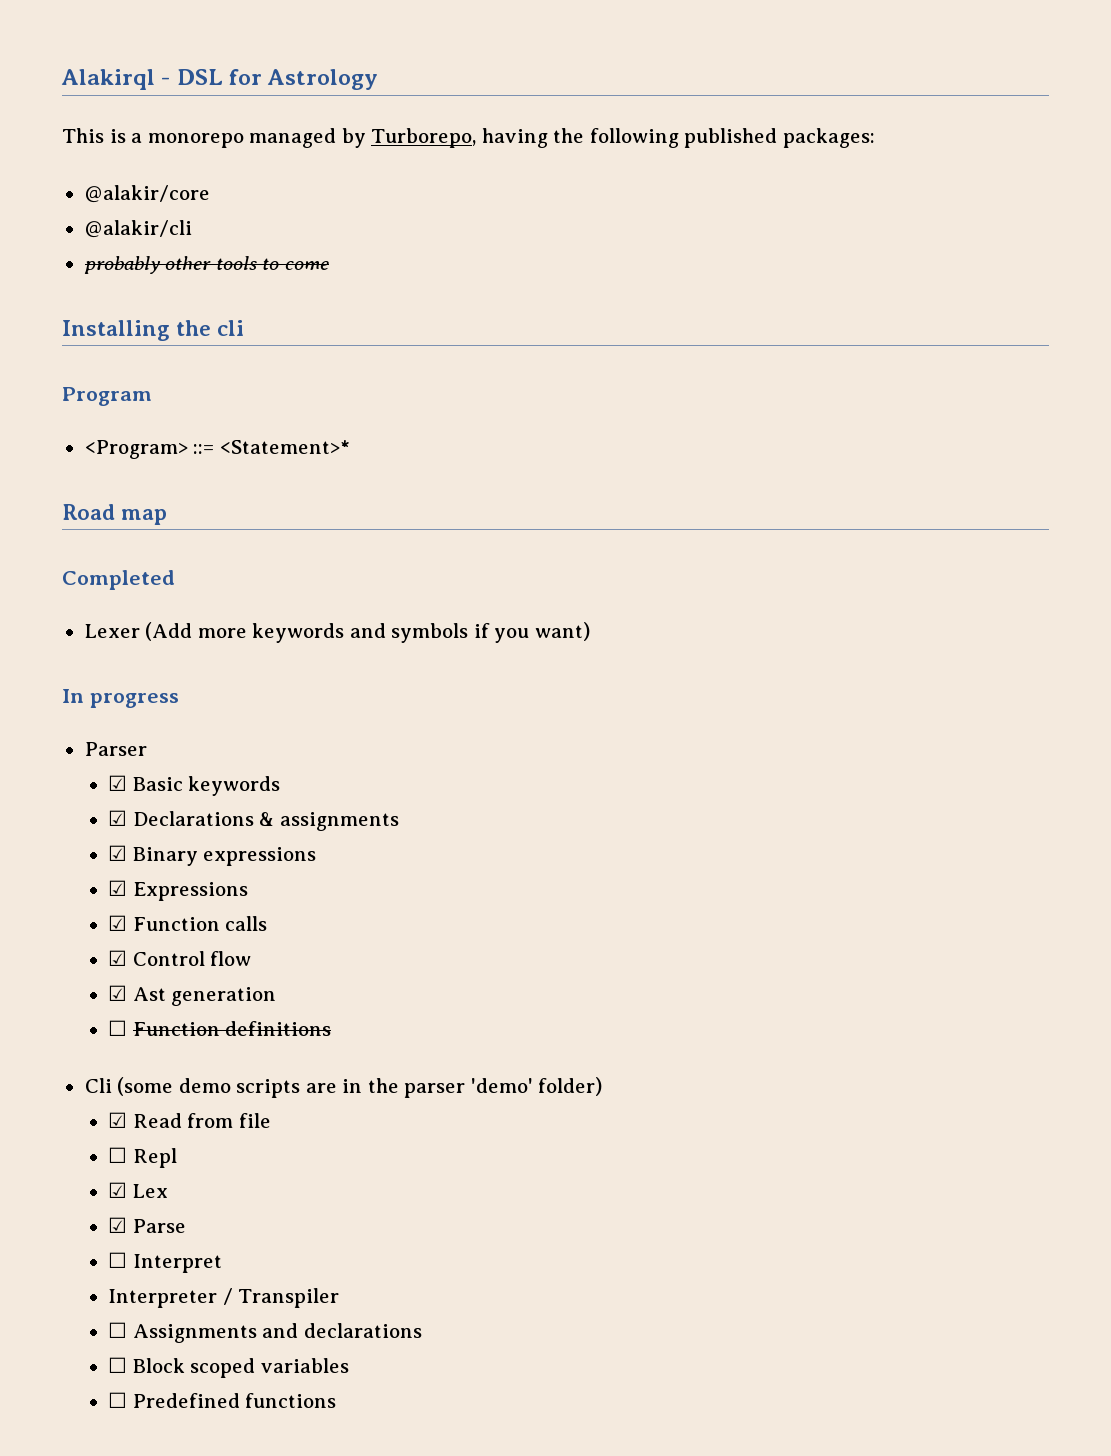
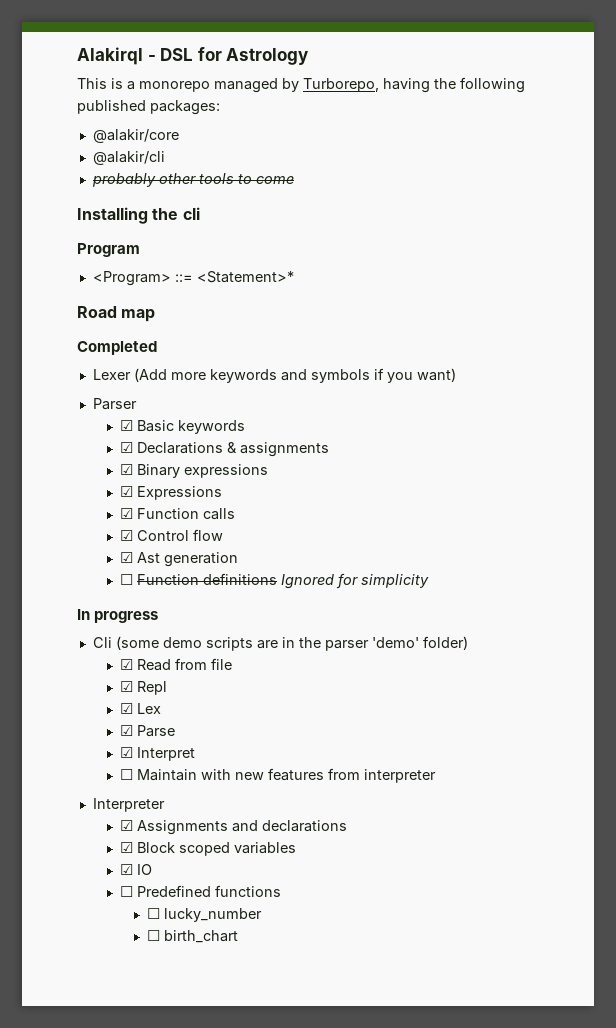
- In progress
- ☐ Function definitions
+ ☐ Function definitions Ignored for simplicity
+ In progress
- ☐ Repl
+ ☑ Repl
- ☐ Interpret
+ ☑ Interpret
- Interpreter / Transpiler
- ☐ Assignments and declarations
+ ☐ Maintain with new features from interpreter
+ Interpreter
+ ☑ Assignments and declarations
- ☐ Block scoped variables
+ ☑ Block scoped variables
+ ☑ IO
+ ☐ lucky_number
+ ☐ birth_chart

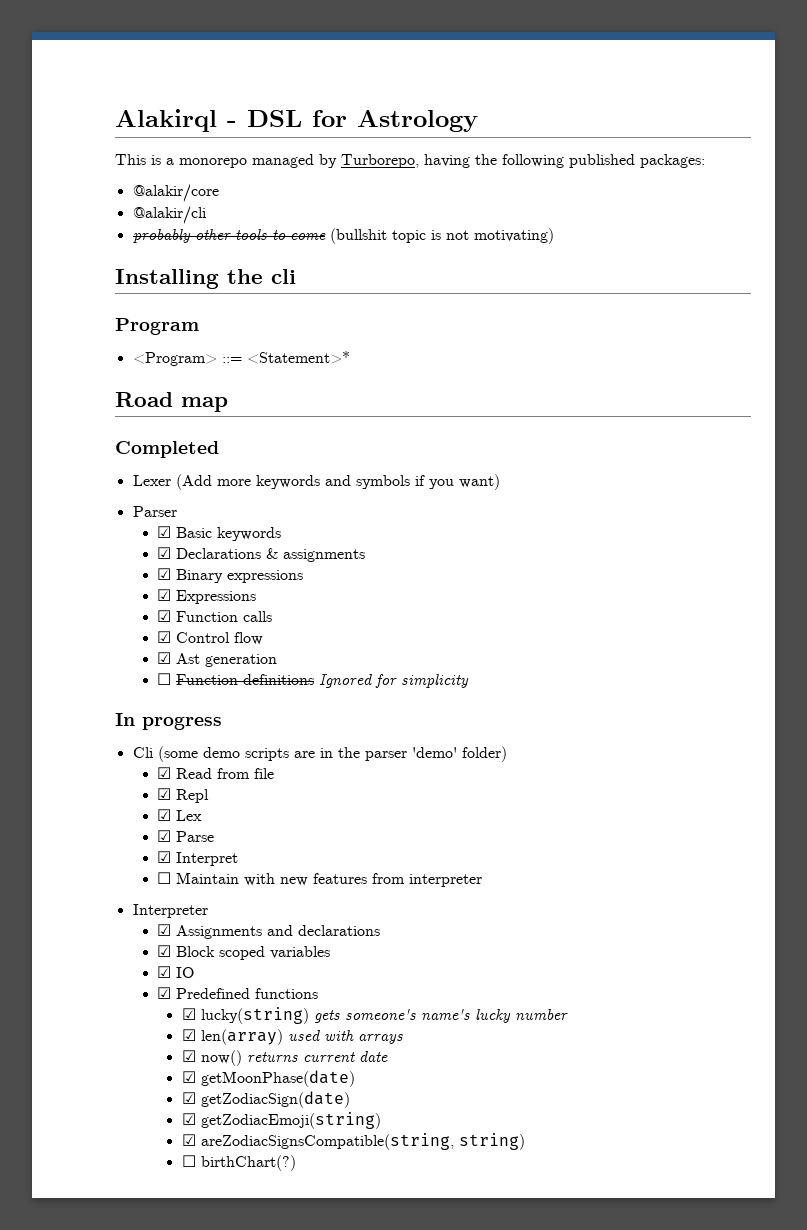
- probably other tools to come
+ probably other tools to come (bullshit topic is not motivating)
- ☐ Predefined functions
+ ☑ Predefined functions
- ☐ lucky_number
- ☐ birth_chart
+ ☑ lucky(string) gets someone's name's lucky number
+ ☑ len(array) used with arrays
+ ☑ now() returns current date
+ ☑ getMoonPhase(date)
+ ☑ getZodiacSign(date)
+ ☑ getZodiacEmoji(string)
+ ☑ areZodiacSignsCompatible(string, string)
+ ☐ birthChart(?)

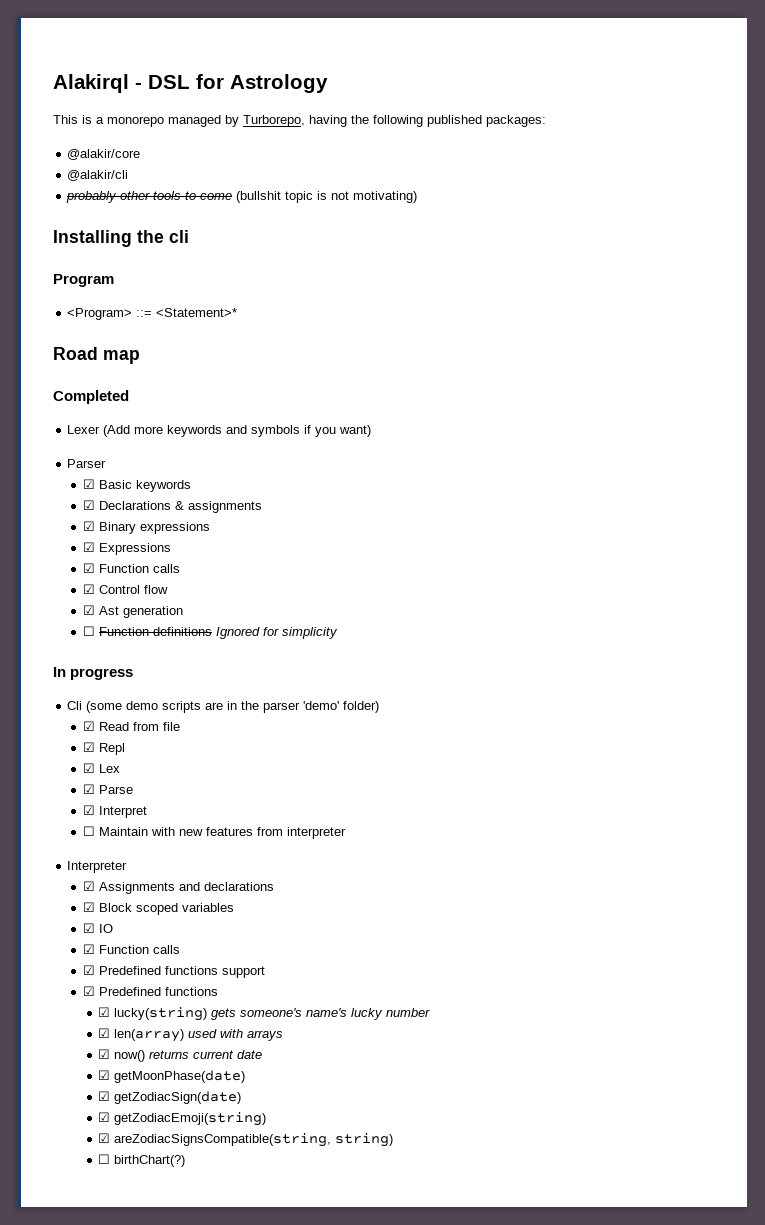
  ☑ IO
+ ☑ Function calls
+ ☑ Predefined functions support

